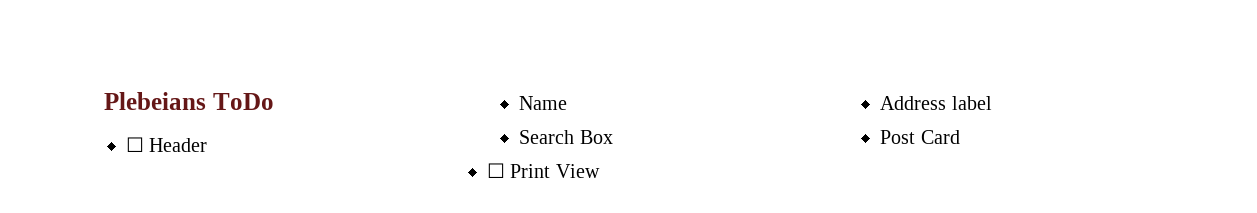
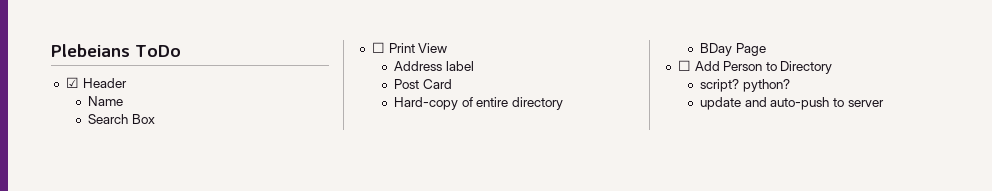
- ☐ Header
+ ☑ Header
+ Hard-copy of entire directory
+ BDay Page
+ ☐ Add Person to Directory
+ script? python?
+ update and auto-push to server

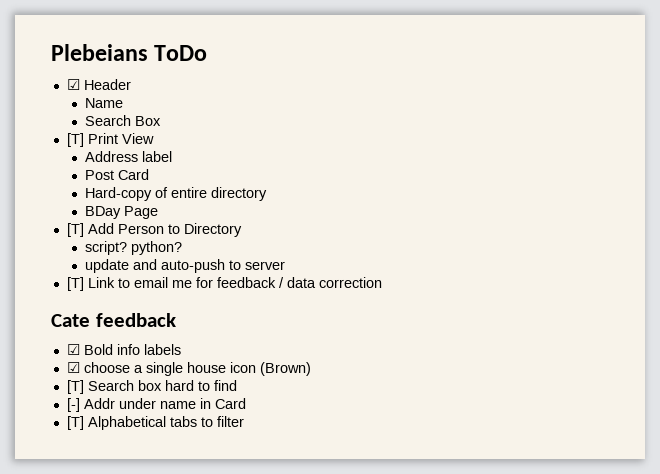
- ☐ Print View
+ [T] Print View
- ☐ Add Person to Directory
+ [T] Add Person to Directory
+ [T] Link to email me for feedback / data correction
+ Cate feedback
+ ☑ Bold info labels
+ ☑ choose a single house icon (Brown)
+ [T] Search box hard to find
+ [-] Addr under name in Card
+ [T] Alphabetical tabs to filter

